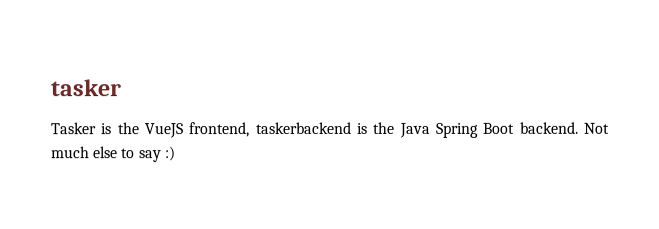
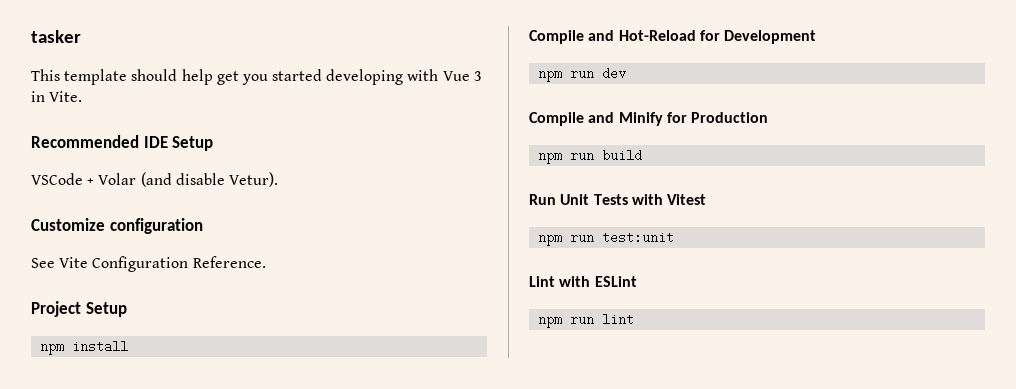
- Tasker is the VueJS frontend, taskerbackend is the Java Spring Boot backend. Not much else to say :)
+ This template should help get you started developing with Vue 3 in Vite.
+ Recommended IDE Setup
+ VSCode + Volar (and disable Vetur).
+ Customize configuration
+ See Vite Configuration Reference.
+ Project Setup
+ npm install
+ Compile and Hot-Reload for Development
+ npm run dev
+ Compile and Minify for Production
+ npm run build
+ Run Unit Tests with Vitest
+ npm run test:unit
+ Lint with ESLint
+ npm run lint

